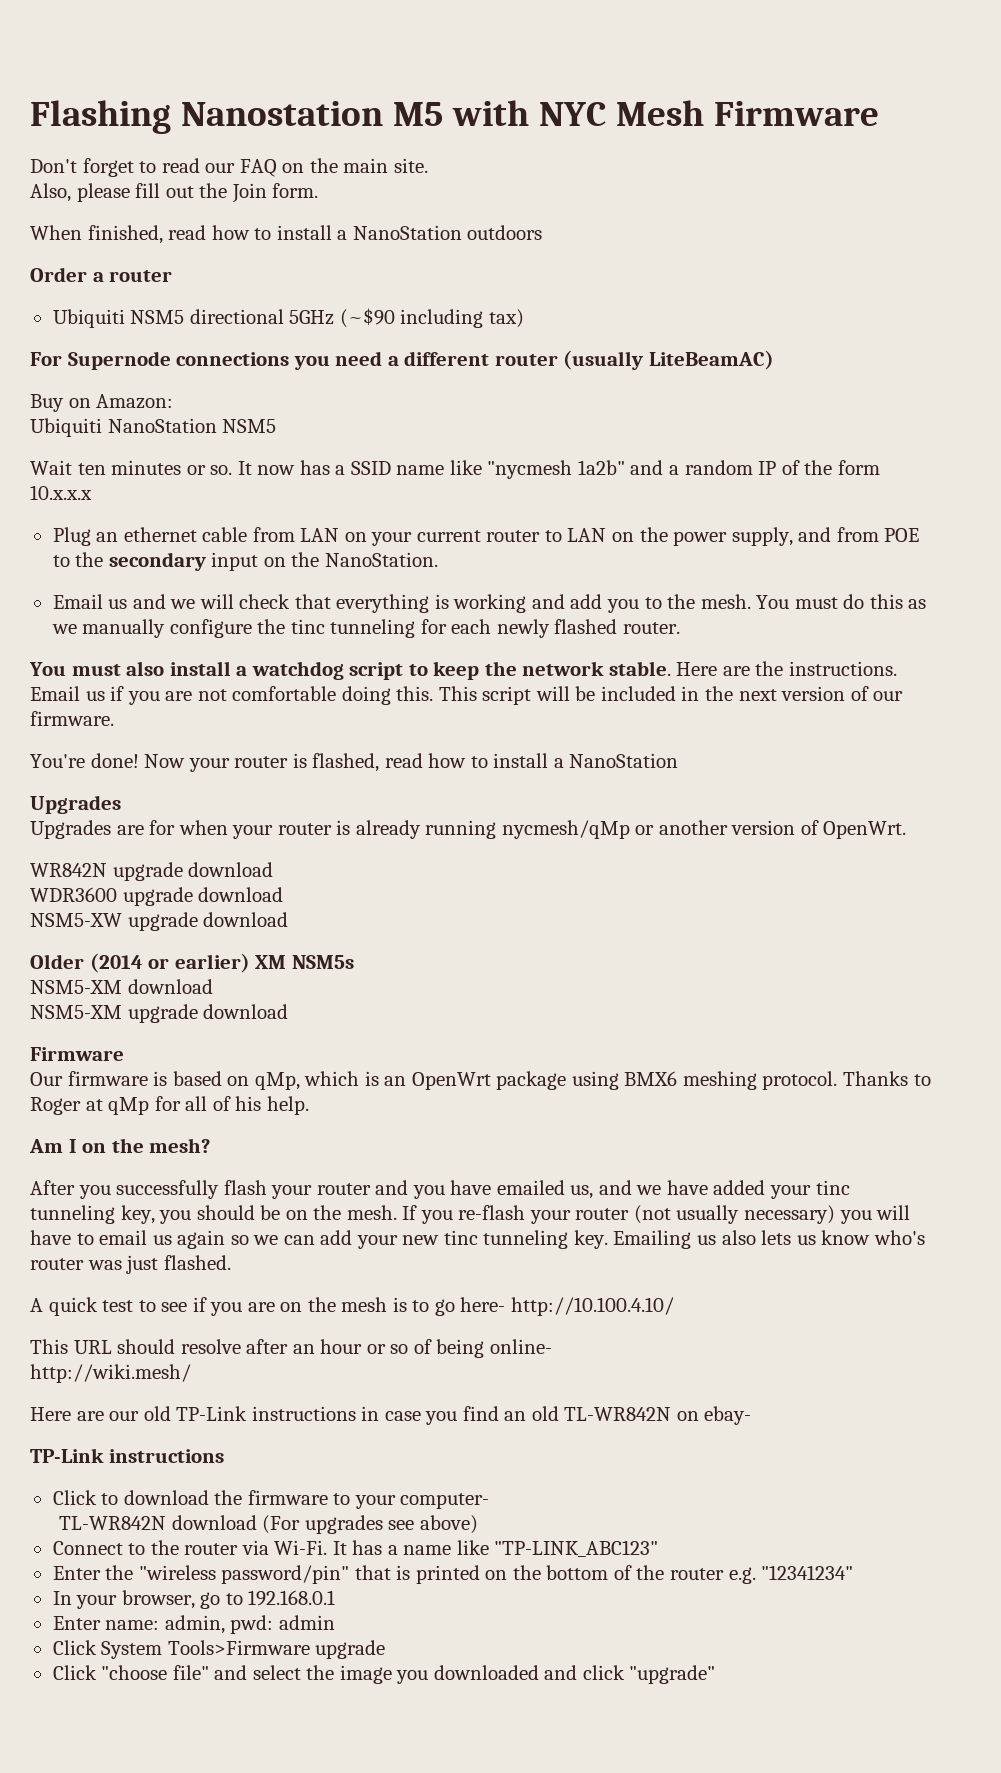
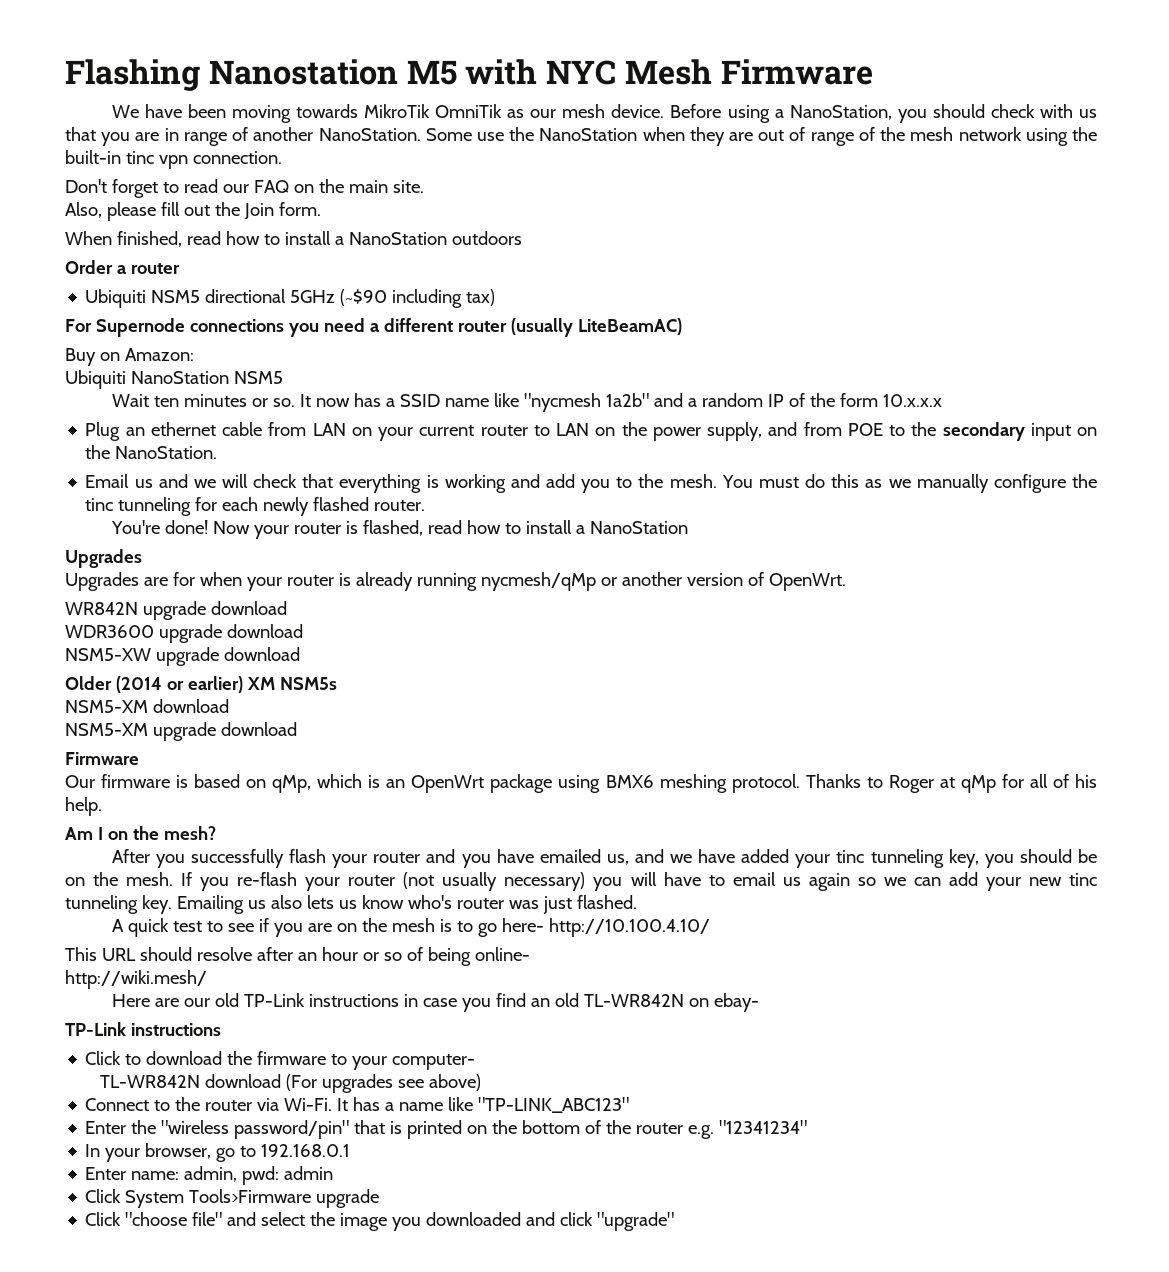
+ We have been moving towards MikroTik OmniTik as our mesh device. Before using a NanoStation, you should check with us that you are in range of another NanoStation. Some use the NanoStation when they are out of range of the mesh network using the built-in tinc vpn connection.
- You must also install a watchdog script to keep the network stable. Here are the instructions. Email us if you are not comfortable doing this. This script will be included in the next version of our firmware.

